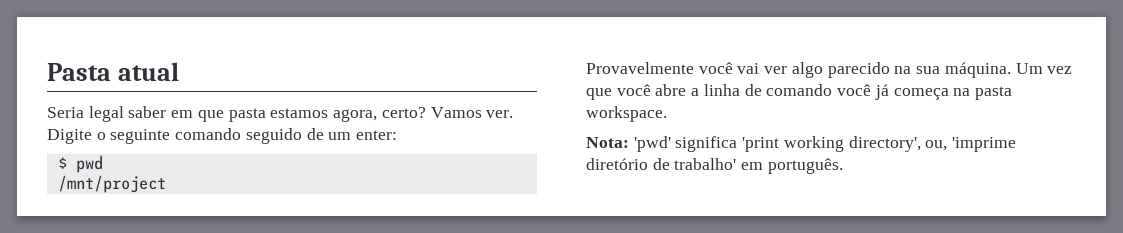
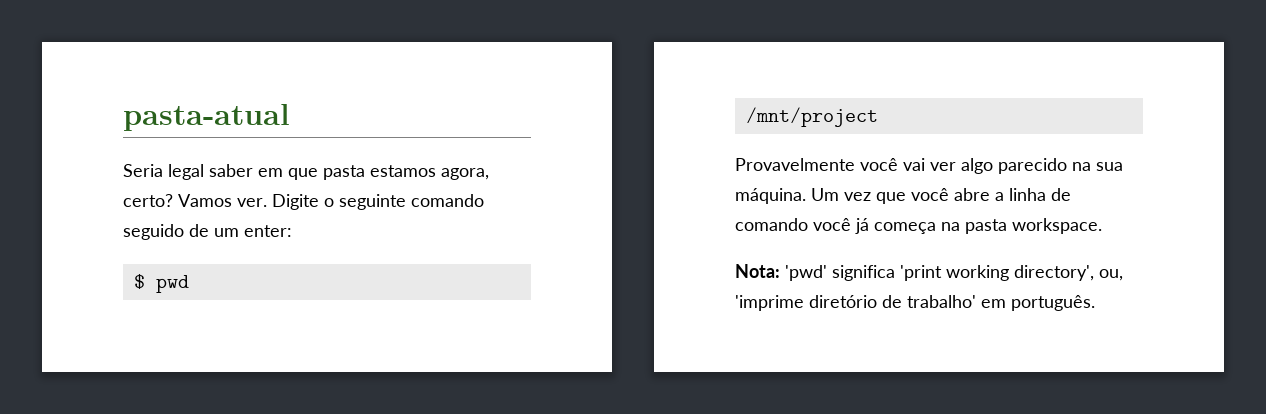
- Pasta atual
+ pasta-atual

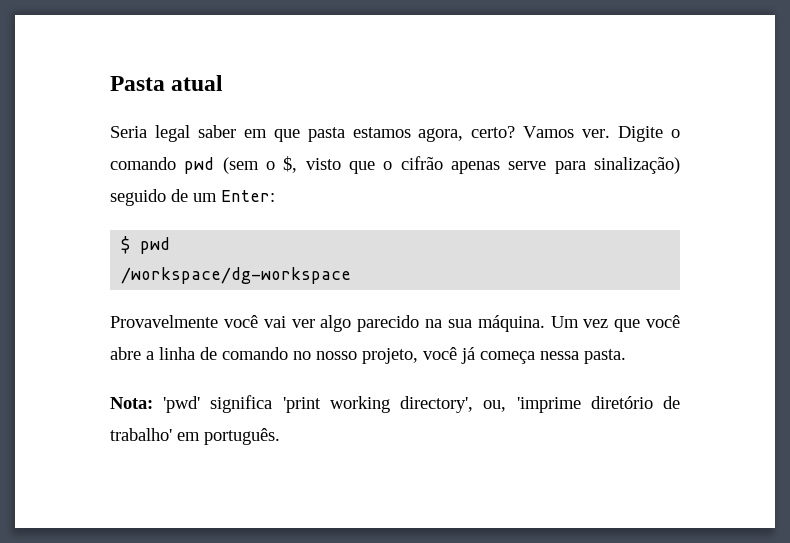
- pasta-atual
+ Pasta atual
- Digite o seguinte comando seguido de um enter:
+ Digite o comando pwd (sem o $, visto que o cifrão apenas serve para sinalização) seguido de um Enter:
- /mnt/project
+ /workspace/dg-workspace
- Um vez que você abre a linha de comando você já começa na pasta workspace.
+ Um vez que você abre a linha de comando no nosso projeto, você já começa nessa pasta.

